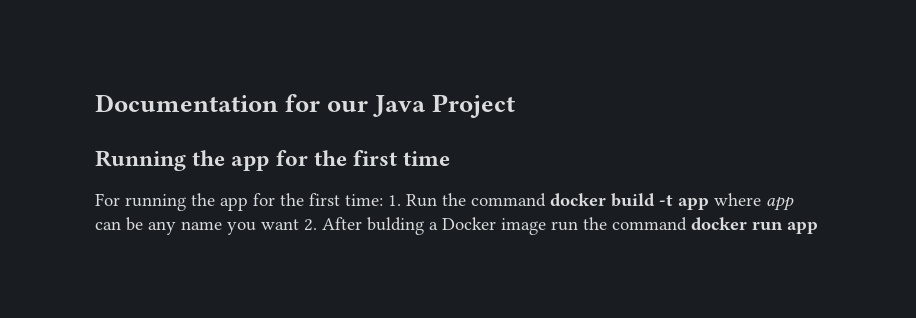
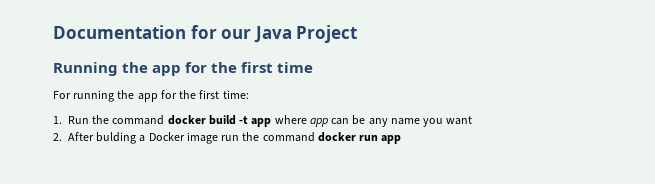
- For running the app for the first time: 1. Run the command docker build -t app where app can be any name you want 2. After bulding a Docker image run the command docker run app
+ For running the app for the first time:
+ 1. Run the command docker build -t app where app can be any name you want
+ 2. After bulding a Docker image run the command docker run app

